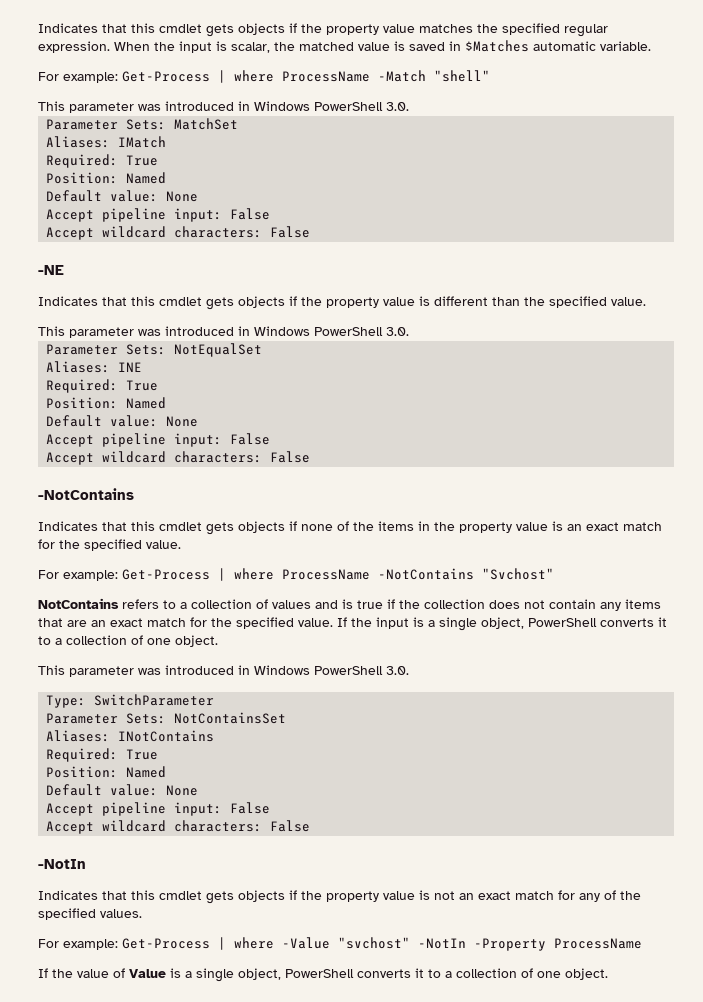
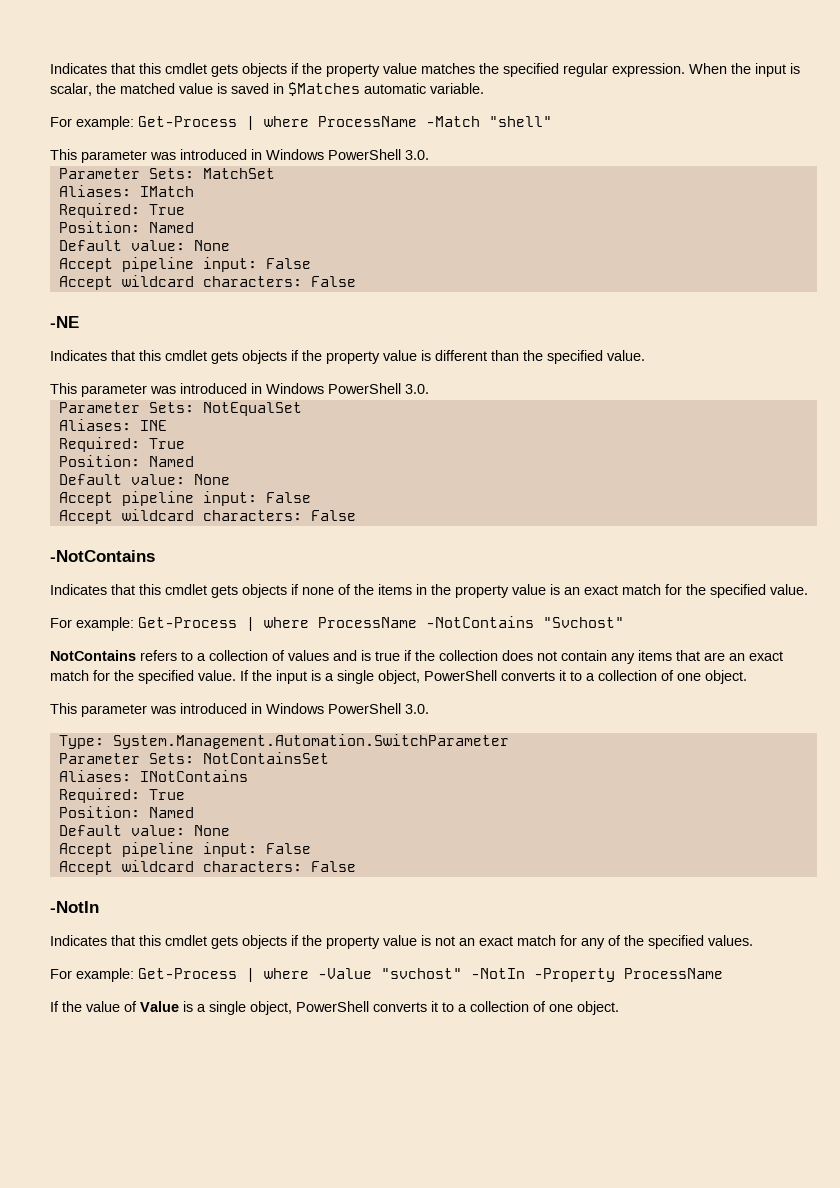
- Type: SwitchParameter
+ Type: System.Management.Automation.SwitchParameter

